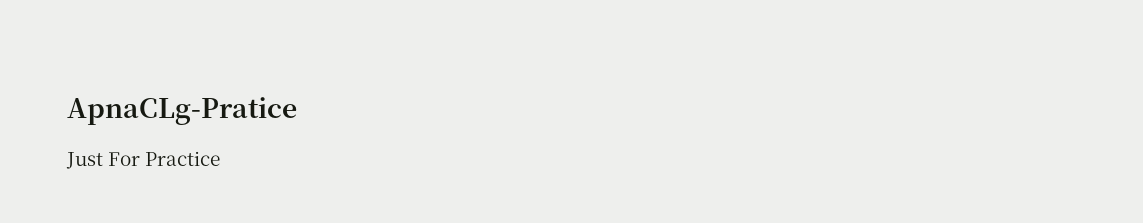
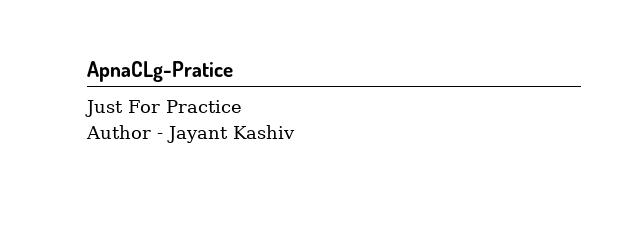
+ Author - Jayant Kashiv

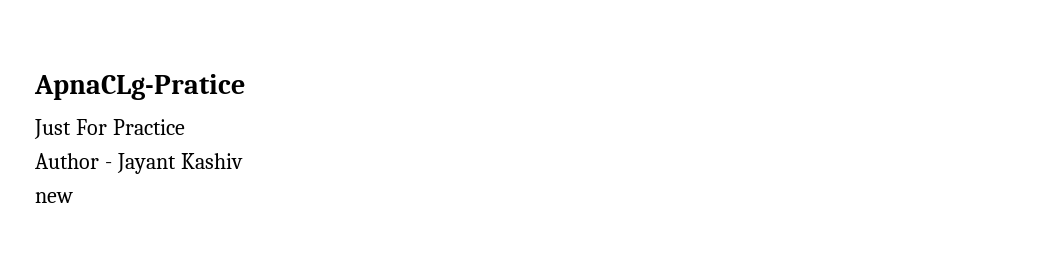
+ new

